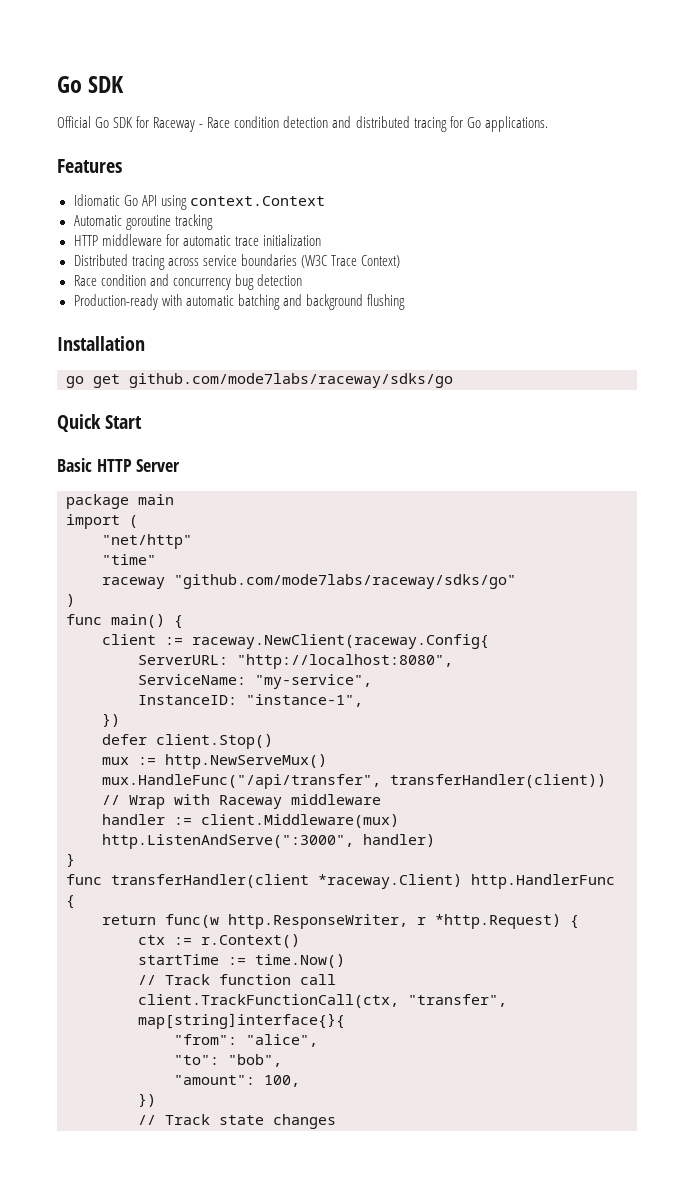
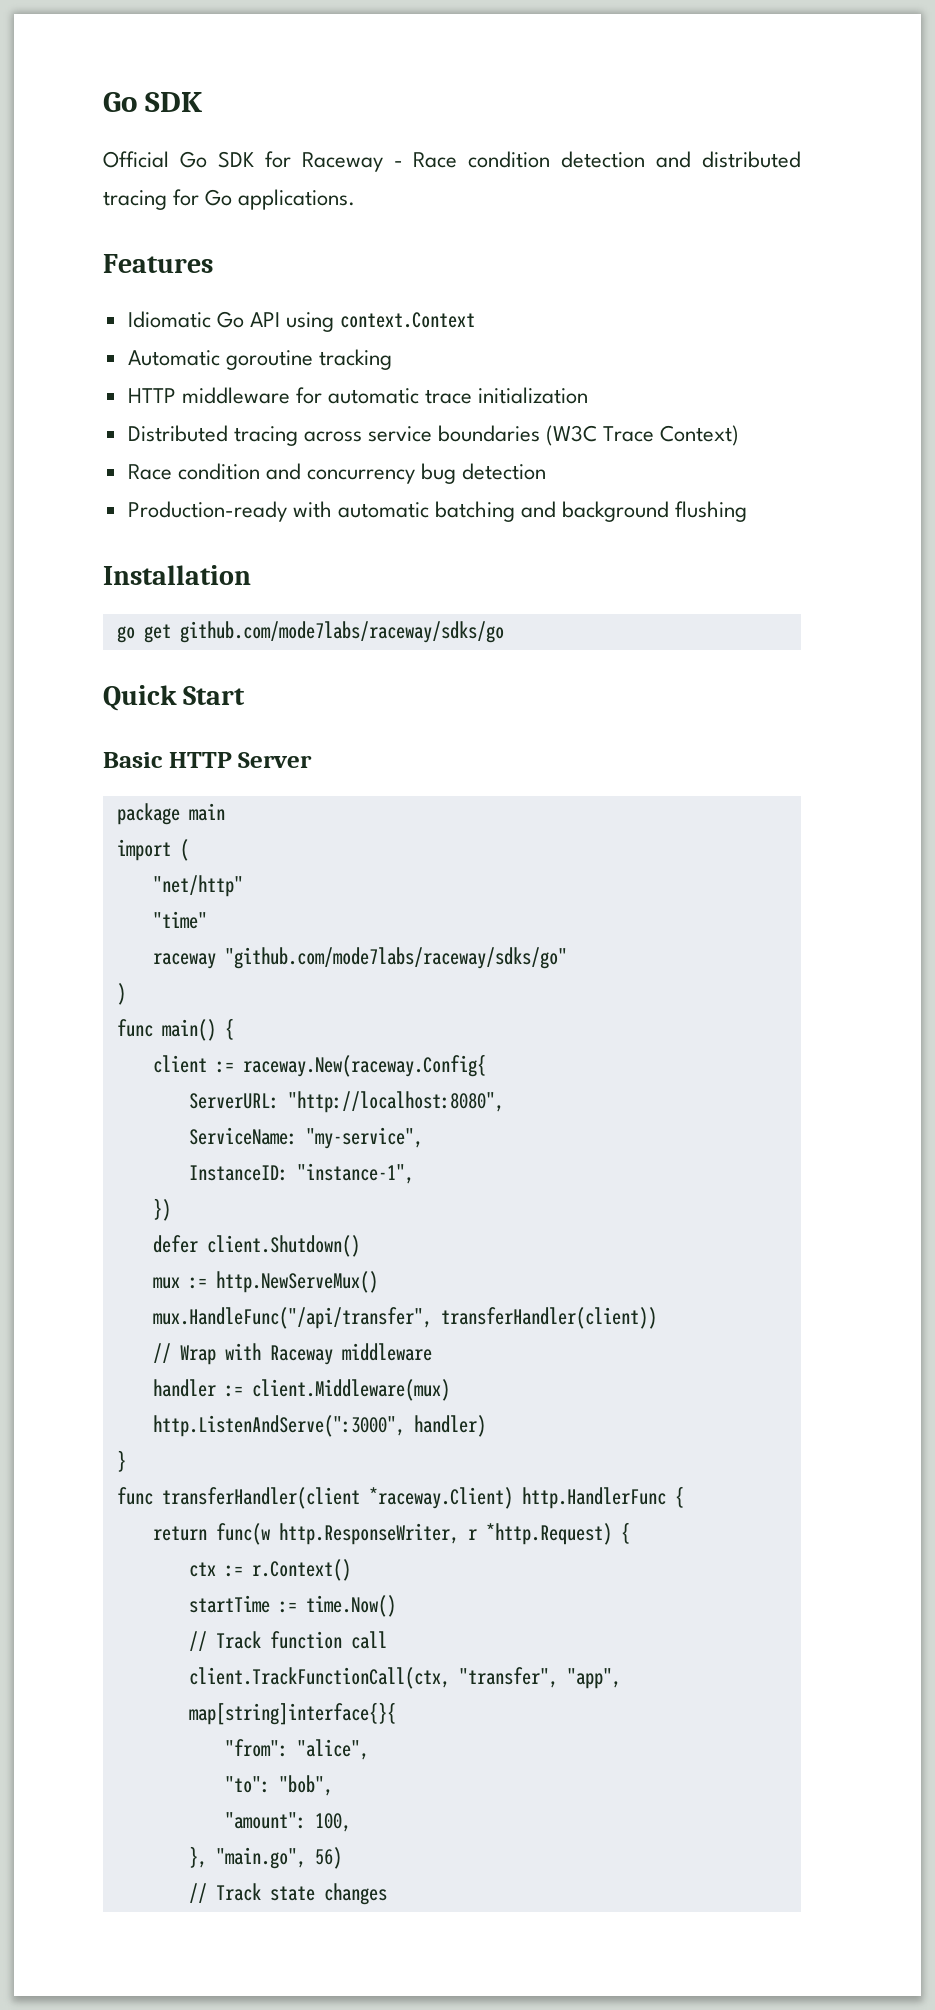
- client := raceway.NewClient(raceway.Config{
+ client := raceway.New(raceway.Config{
- defer client.Stop()
+ defer client.Shutdown()
- client.TrackFunctionCall(ctx, "transfer", map[string]interface{}{
+ client.TrackFunctionCall(ctx, "transfer", "app", map[string]interface{}{
  "amount": 100,
- })
+ }, "main.go", 56)

